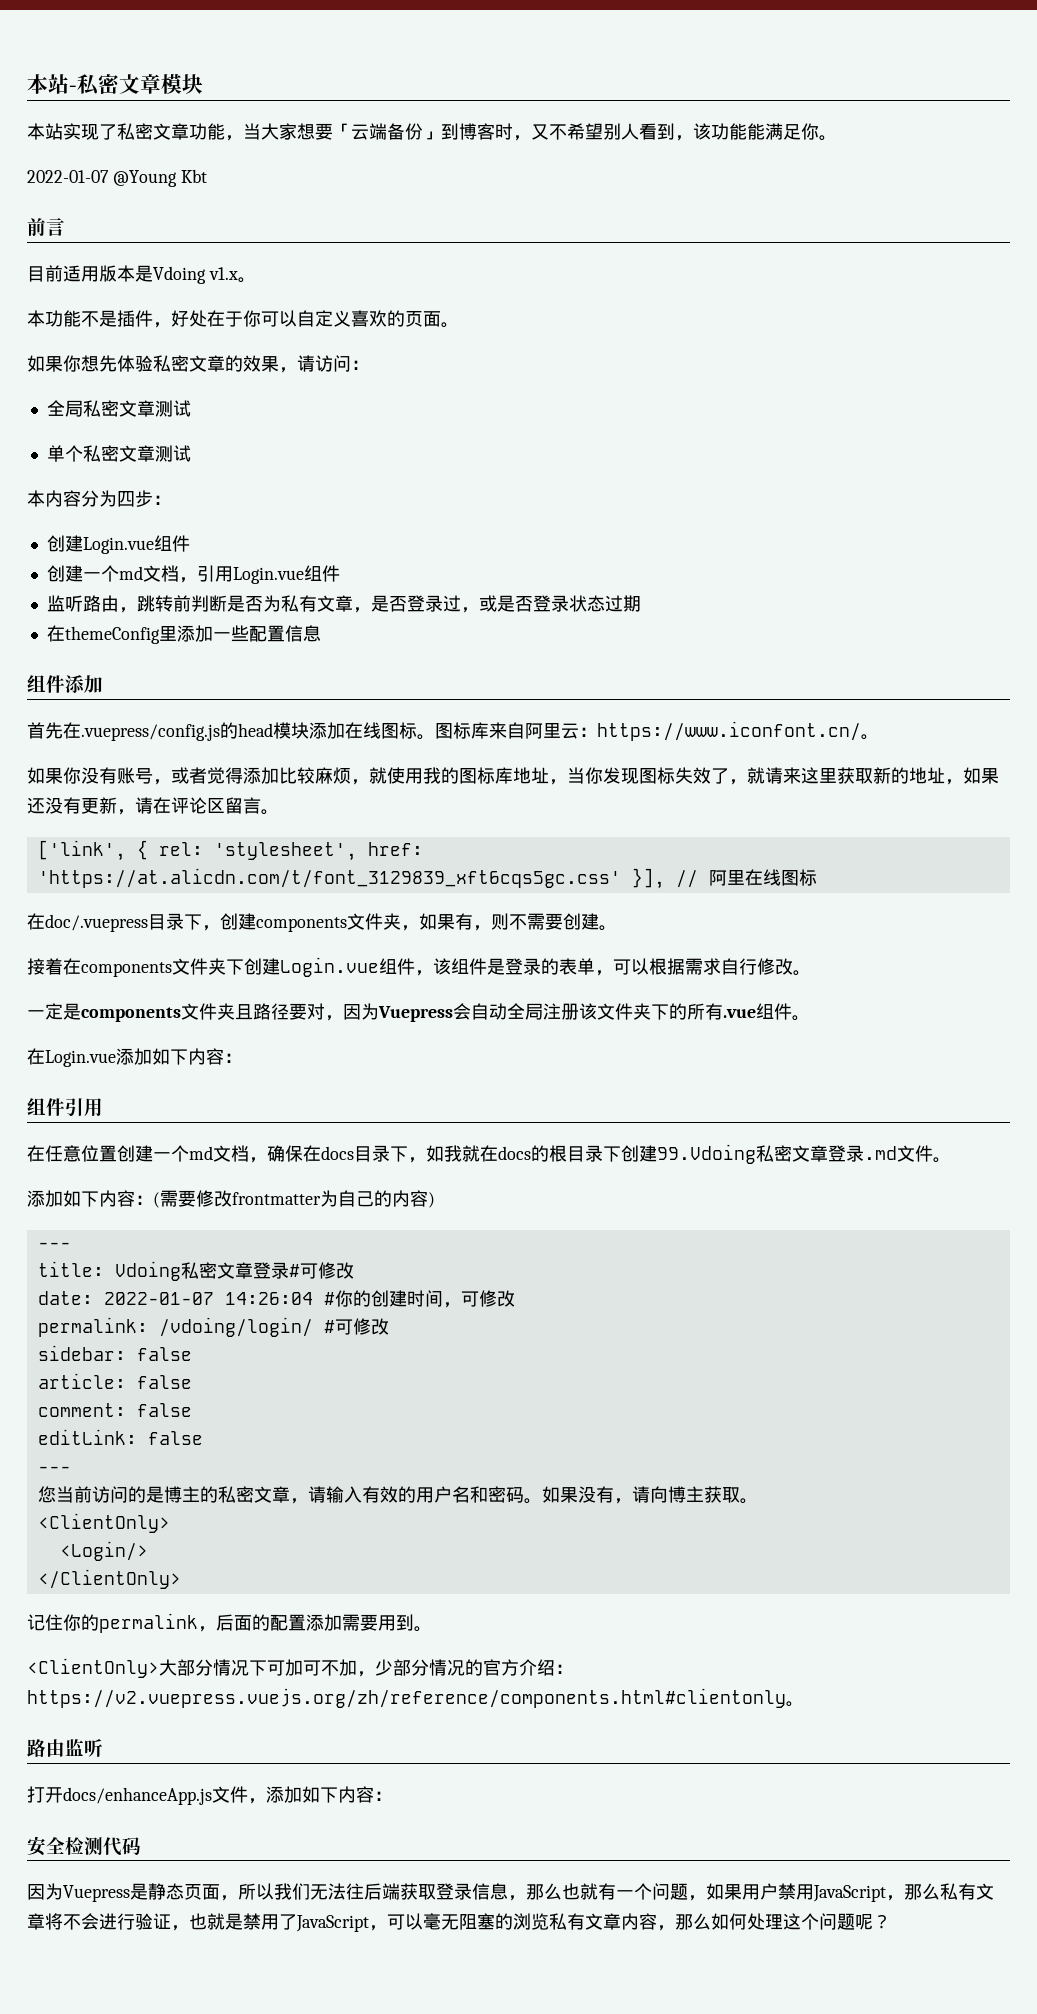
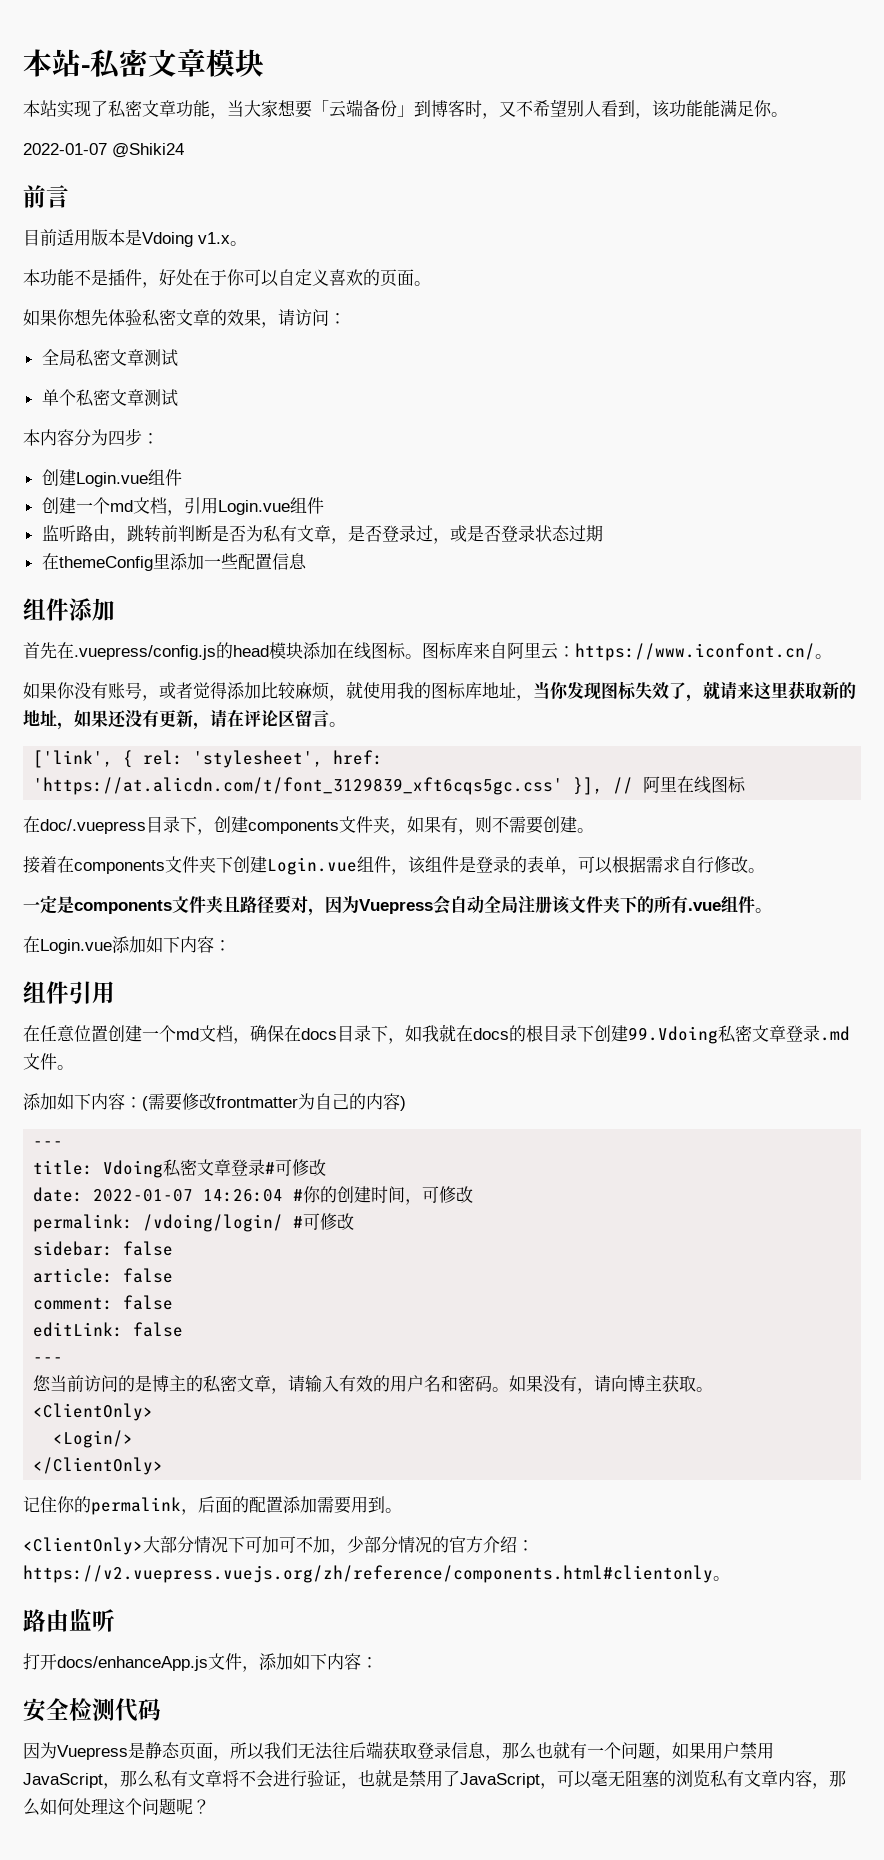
- 2022-01-07 @Young Kbt
+ 2022-01-07 @Shiki24

